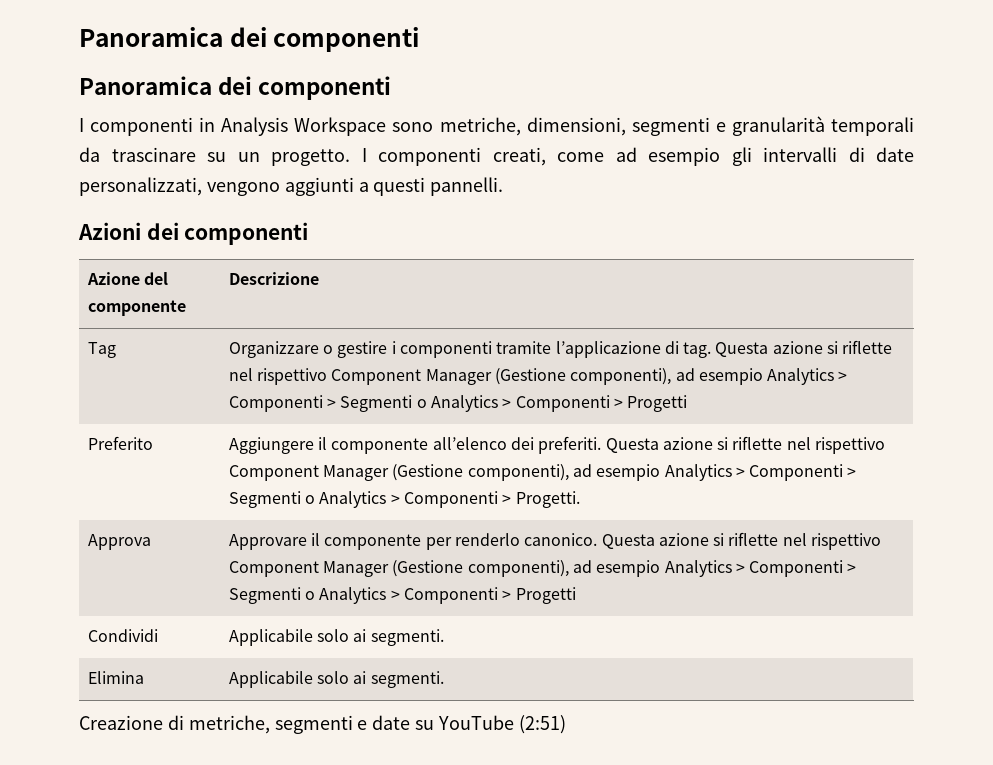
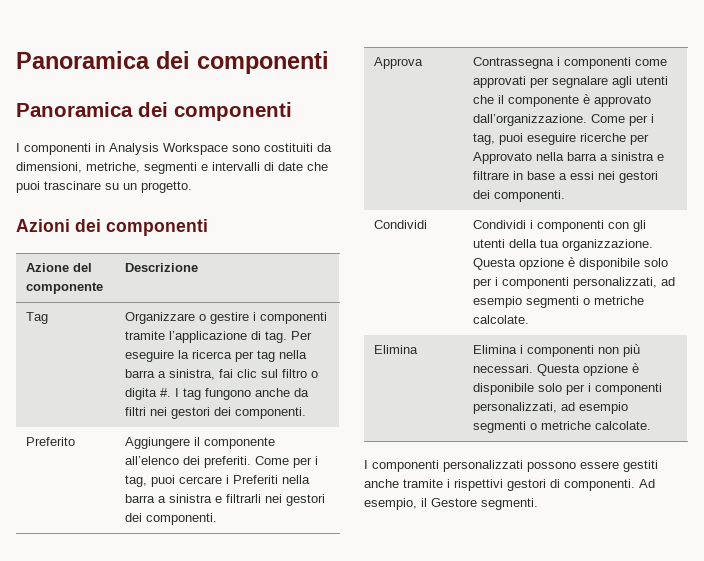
- I componenti in Analysis Workspace sono metriche, dimensioni, segmenti e granularità temporali da trascinare su un progetto. I componenti creati, come ad esempio gli intervalli di date personalizzati, vengono aggiunti a questi pannelli.
+ I componenti in Analysis Workspace sono costituiti da dimensioni, metriche, segmenti e intervalli di date che puoi trascinare su un progetto.
- Tag | Organizzare o gestire i componenti tramite l’applicazione di tag. Questa azione si riflette nel rispettivo Component Manager (Gestione componenti), ad esempio Analytics > Componenti > Segmenti o Analytics > Componenti > Progetti
+ Tag | Organizzare o gestire i componenti tramite l’applicazione di tag. Per eseguire la ricerca per tag nella barra a sinistra, fai clic sul filtro o digita #. I tag fungono anche da filtri nei gestori dei componenti.
- Preferito | Aggiungere il componente all’elenco dei preferiti. Questa azione si riflette nel rispettivo Component Manager (Gestione componenti), ad esempio Analytics > Componenti > Segmenti o Analytics > Componenti > Progetti.
- Approva | Approvare il componente per renderlo canonico. Questa azione si riflette nel rispettivo Component Manager (Gestione componenti), ad esempio Analytics > Componenti > Segmenti o Analytics > Componenti > Progetti
- Condividi | Applicabile solo ai segmenti.
- Elimina | Applicabile solo ai segmenti.
- Creazione di metriche, segmenti e date su YouTube (2:51)
+ Preferito | Aggiungere il componente all’elenco dei preferiti. Come per i tag, puoi cercare i Preferiti nella barra a sinistra e filtrarli nei gestori dei componenti.
+ Approva | Contrassegna i componenti come approvati per segnalare agli utenti che il componente è approvato dall’organizzazione. Come per i tag, puoi eseguire ricerche per Approvato nella barra a sinistra e filtrare in base a essi nei gestori dei componenti.
+ Condividi | Condividi i componenti con gli utenti della tua organizzazione. Questa opzione è disponibile solo per i componenti personalizzati, ad esempio segmenti o metriche calcolate.
+ Elimina | Elimina i componenti non più necessari. Questa opzione è disponibile solo per i componenti personalizzati, ad esempio segmenti o metriche calcolate.
+ I componenti personalizzati possono essere gestiti anche tramite i rispettivi gestori di componenti. Ad esempio, il Gestore segmenti.

